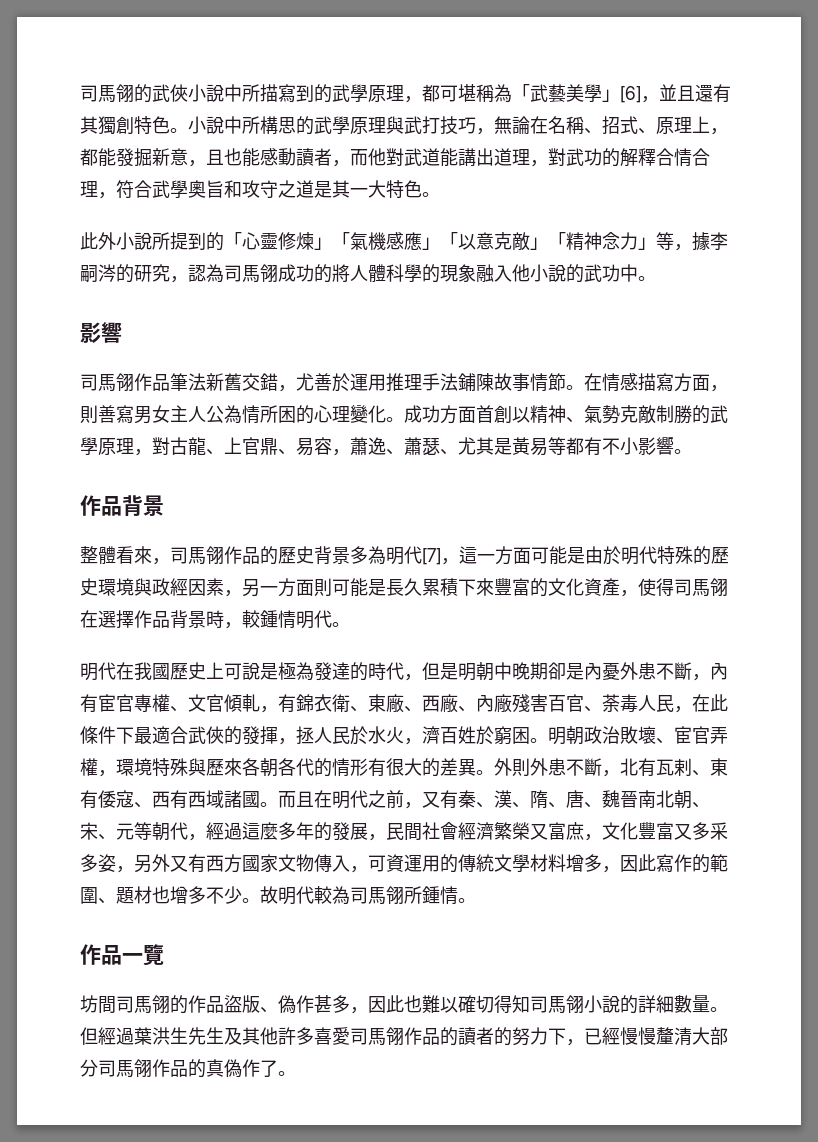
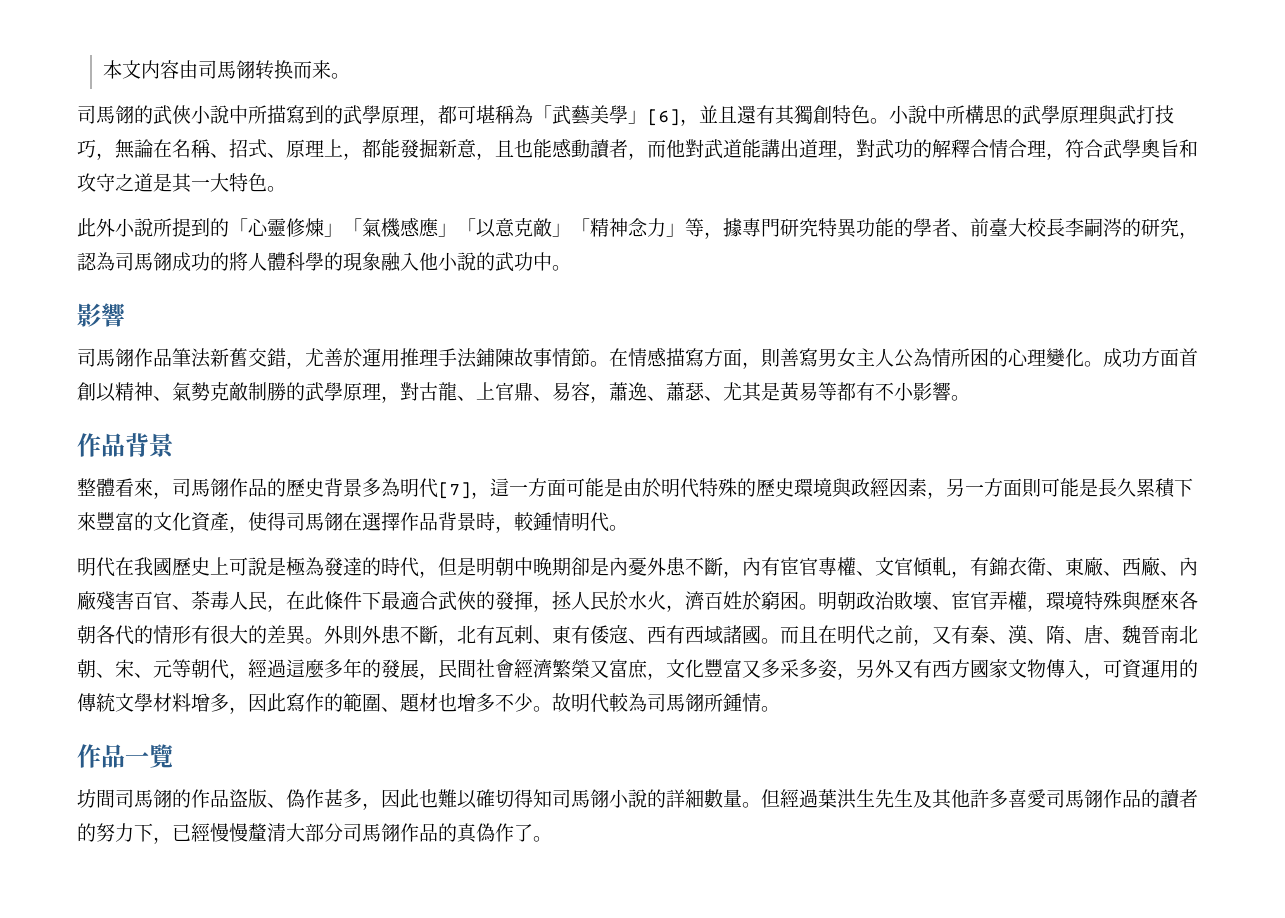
+ 本文内容由司馬翎转换而来。
- 此外小說所提到的「心靈修煉」「氣機感應」「以意克敵」「精神念力」等，據李嗣涔的研究，認為司馬翎成功的將人體科學的現象融入他小說的武功中。
+ 此外小說所提到的「心靈修煉」「氣機感應」「以意克敵」「精神念力」等，據專門研究特異功能的學者、前臺大校長李嗣涔的研究，認為司馬翎成功的將人體科學的現象融入他小說的武功中。

